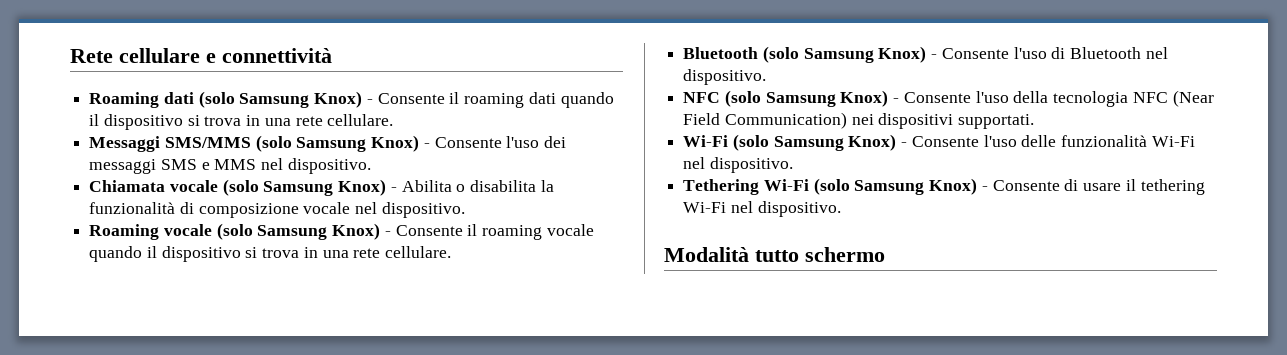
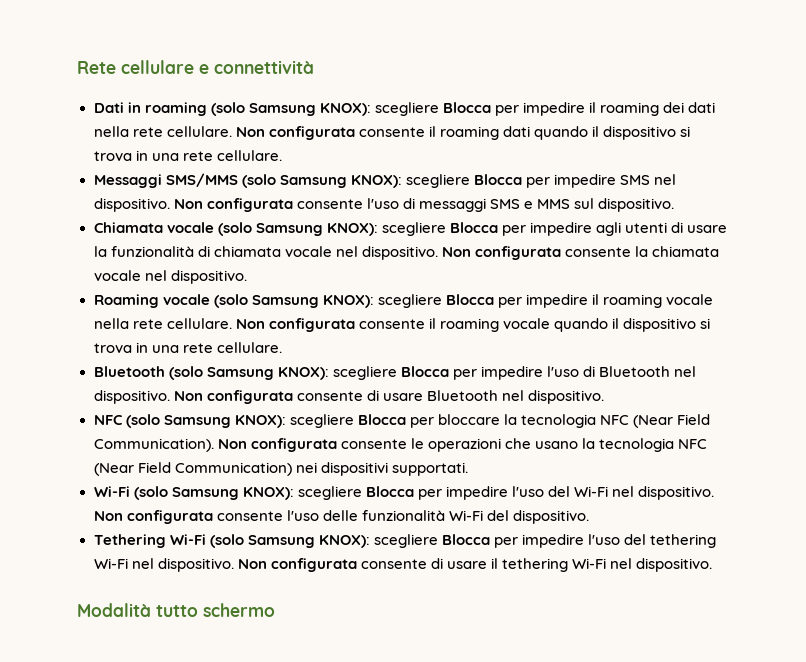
- Roaming dati (solo Samsung Knox) - Consente il roaming dati quando il dispositivo si trova in una rete cellulare.
+ Dati in roaming (solo Samsung KNOX): scegliere Blocca per impedire il roaming dei dati nella rete cellulare. Non configurata consente il roaming dati quando il dispositivo si trova in una rete cellulare.
- Messaggi SMS/MMS (solo Samsung Knox) - Consente l'uso dei messaggi SMS e MMS nel dispositivo.
+ Messaggi SMS/MMS (solo Samsung KNOX): scegliere Blocca per impedire SMS nel dispositivo. Non configurata consente l'uso di messaggi SMS e MMS sul dispositivo.
- Chiamata vocale (solo Samsung Knox) - Abilita o disabilita la funzionalità di composizione vocale nel dispositivo.
+ Chiamata vocale (solo Samsung KNOX): scegliere Blocca per impedire agli utenti di usare la funzionalità di chiamata vocale nel dispositivo. Non configurata consente la chiamata vocale nel dispositivo.
- Roaming vocale (solo Samsung Knox) - Consente il roaming vocale quando il dispositivo si trova in una rete cellulare.
+ Roaming vocale (solo Samsung KNOX): scegliere Blocca per impedire il roaming vocale nella rete cellulare. Non configurata consente il roaming vocale quando il dispositivo si trova in una rete cellulare.
- Bluetooth (solo Samsung Knox) - Consente l'uso di Bluetooth nel dispositivo.
- NFC (solo Samsung Knox) - Consente l'uso della tecnologia NFC (Near Field Communication) nei dispositivi supportati.
+ Bluetooth (solo Samsung KNOX): scegliere Blocca per impedire l'uso di Bluetooth nel dispositivo. Non configurata consente di usare Bluetooth nel dispositivo.
+ NFC (solo Samsung KNOX): scegliere Blocca per bloccare la tecnologia NFC (Near Field Communication). Non configurata consente le operazioni che usano la tecnologia NFC (Near Field Communication) nei dispositivi supportati.
- Wi-Fi (solo Samsung Knox) - Consente l'uso delle funzionalità Wi-Fi nel dispositivo.
+ Wi-Fi (solo Samsung KNOX): scegliere Blocca per impedire l'uso del Wi-Fi nel dispositivo. Non configurata consente l'uso delle funzionalità Wi-Fi del dispositivo.
- Tethering Wi-Fi (solo Samsung Knox) - Consente di usare il tethering Wi-Fi nel dispositivo.
+ Tethering Wi-Fi (solo Samsung KNOX): scegliere Blocca per impedire l'uso del tethering Wi-Fi nel dispositivo. Non configurata consente di usare il tethering Wi-Fi nel dispositivo.

